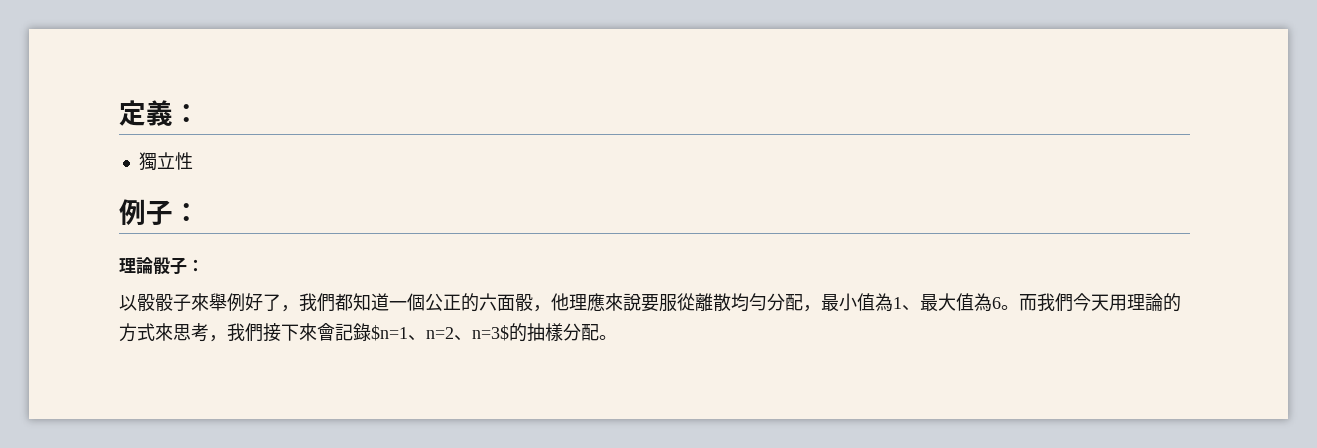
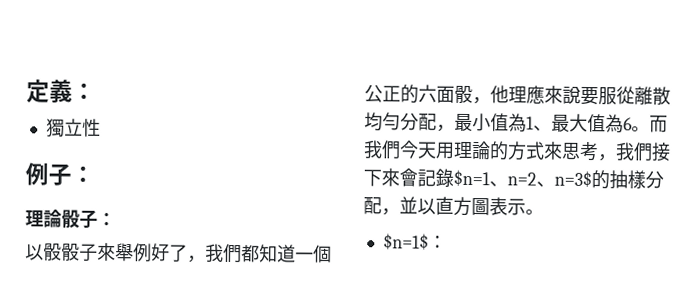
- 而我們今天用理論的方式來思考，我們接下來會記錄$n=1、n=2、n=3$的抽樣分配。
+ 而我們今天用理論的方式來思考，我們接下來會記錄$n=1、n=2、n=3$的抽樣分配，並以直方圖表示。
+ $n=1$：

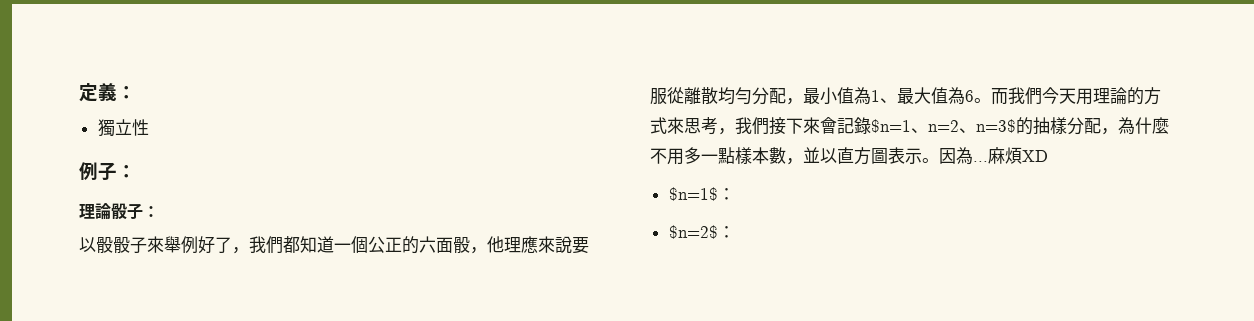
- 而我們今天用理論的方式來思考，我們接下來會記錄$n=1、n=2、n=3$的抽樣分配，並以直方圖表示。
+ 而我們今天用理論的方式來思考，我們接下來會記錄$n=1、n=2、n=3$的抽樣分配，為什麼不用多一點樣本數，並以直方圖表示。因為...麻煩XD
+ $n=2$：

